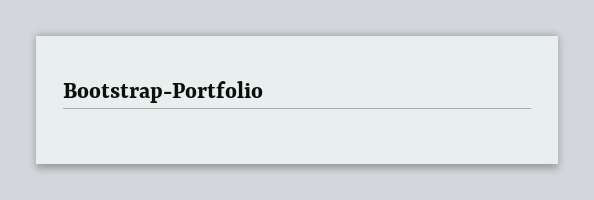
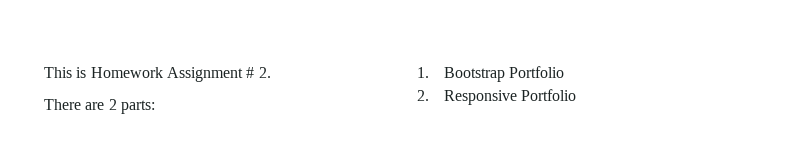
- Bootstrap-Portfolio
+ This is Homework Assignment # 2.
+ There are 2 parts:
+ 1. Bootstrap Portfolio
+ 2. Responsive Portfolio

